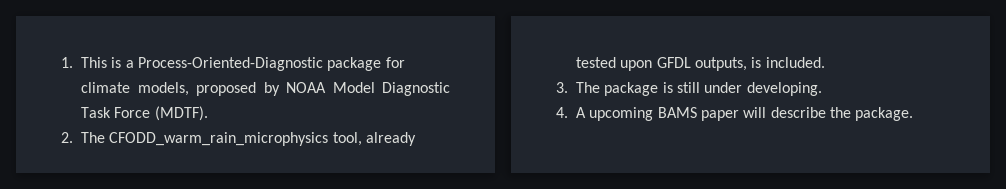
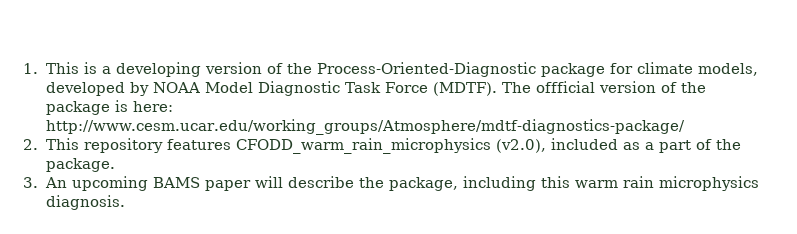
- 1. This is a Process-Oriented-Diagnostic package for climate models, proposed by NOAA Model Diagnostic Task Force (MDTF).
- 2. The CFODD_warm_rain_microphysics tool, already tested upon GFDL outputs, is included.
- 3. The package is still under developing.
- 4. A upcoming BAMS paper will describe the package.
+ 1. This is a developing version of the Process-Oriented-Diagnostic package for climate models, developed by NOAA Model Diagnostic Task Force (MDTF). The offficial version of the package is here: http://www.cesm.ucar.edu/working_groups/Atmosphere/mdtf-diagnostics-package/
+ 2. This repository features CFODD_warm_rain_microphysics (v2.0), included as a part of the package.
+ 3. An upcoming BAMS paper will describe the package, including this warm rain microphysics diagnosis.

